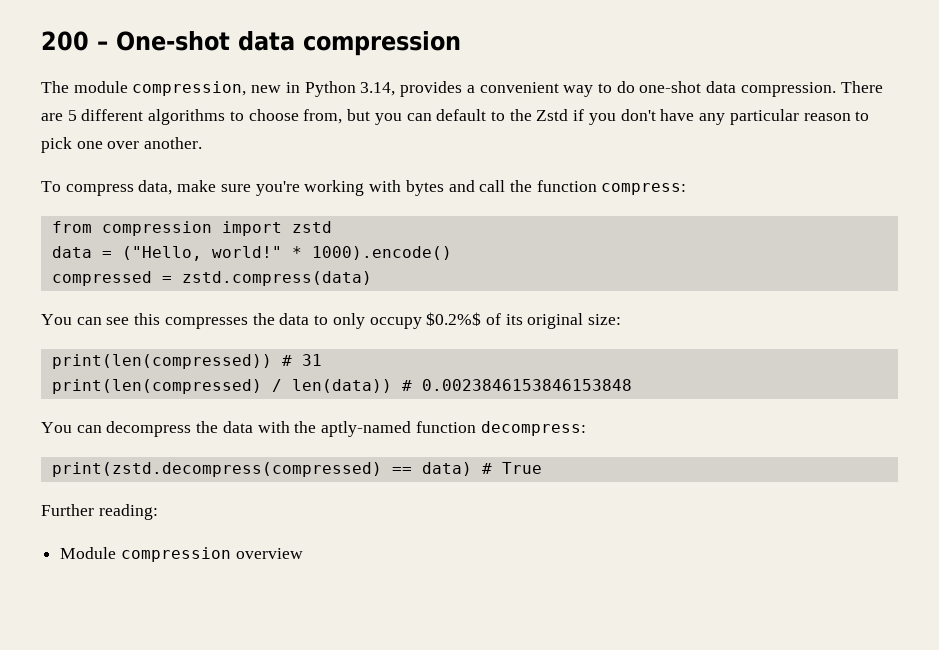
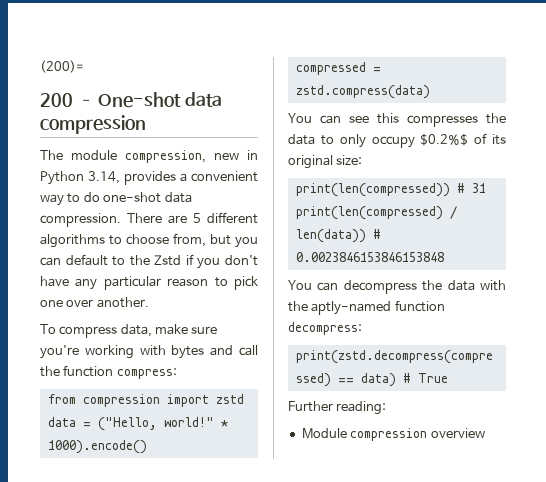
+ (200)=

